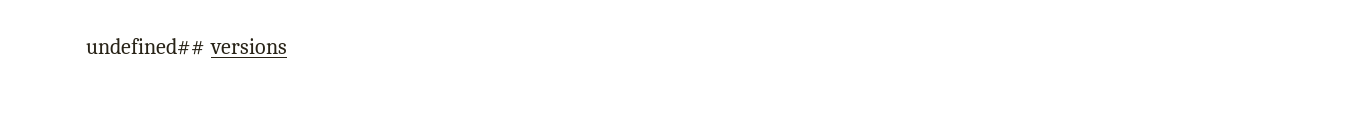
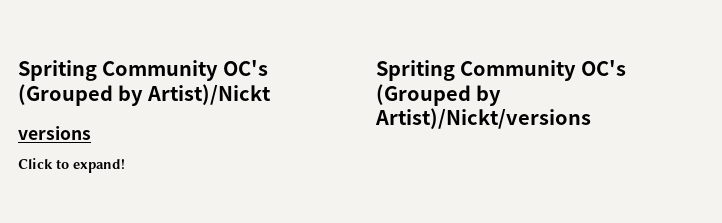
- undefined## versions
+ Spriting Community OC's (Grouped by Artist)/Nickt
+ versions
+ Click to expand!
+ Spriting Community OC's (Grouped by Artist)/Nickt/versions

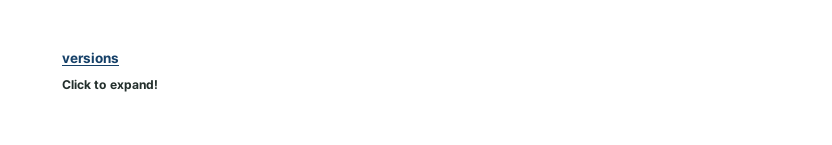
- Spriting Community OC's (Grouped by Artist)/Nickt
  versions
  Click to expand!
- Spriting Community OC's (Grouped by Artist)/Nickt/versions

